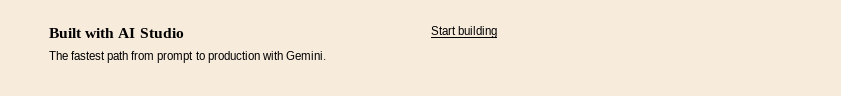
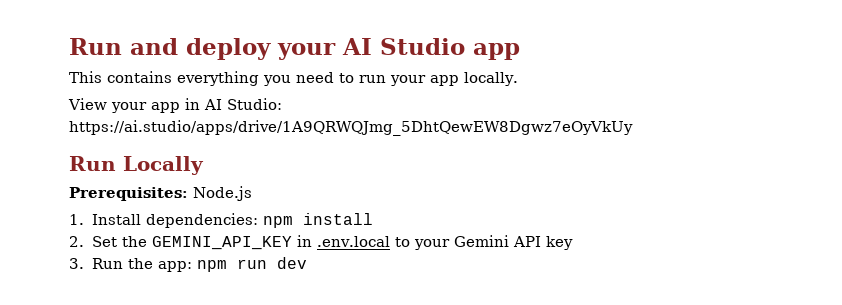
- Built with AI Studio
- The fastest path from prompt to production with Gemini.
- Start building
+ Run and deploy your AI Studio app
+ This contains everything you need to run your app locally.
+ View your app in AI Studio: https://ai.studio/apps/drive/1A9QRWQJmg_5DhtQewEW8Dgwz7eOyVkUy
+ Run Locally
+ Prerequisites: Node.js
+ 1. Install dependencies: npm install
+ 2. Set the GEMINI_API_KEY in .env.local to your Gemini API key
+ 3. Run the app: npm run dev

